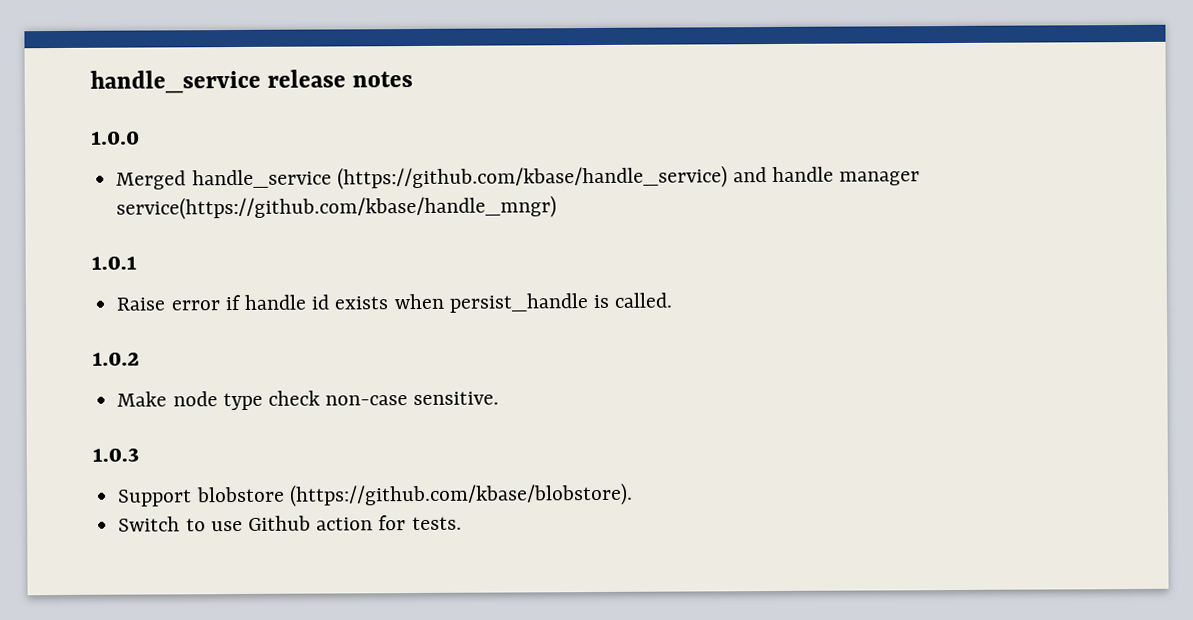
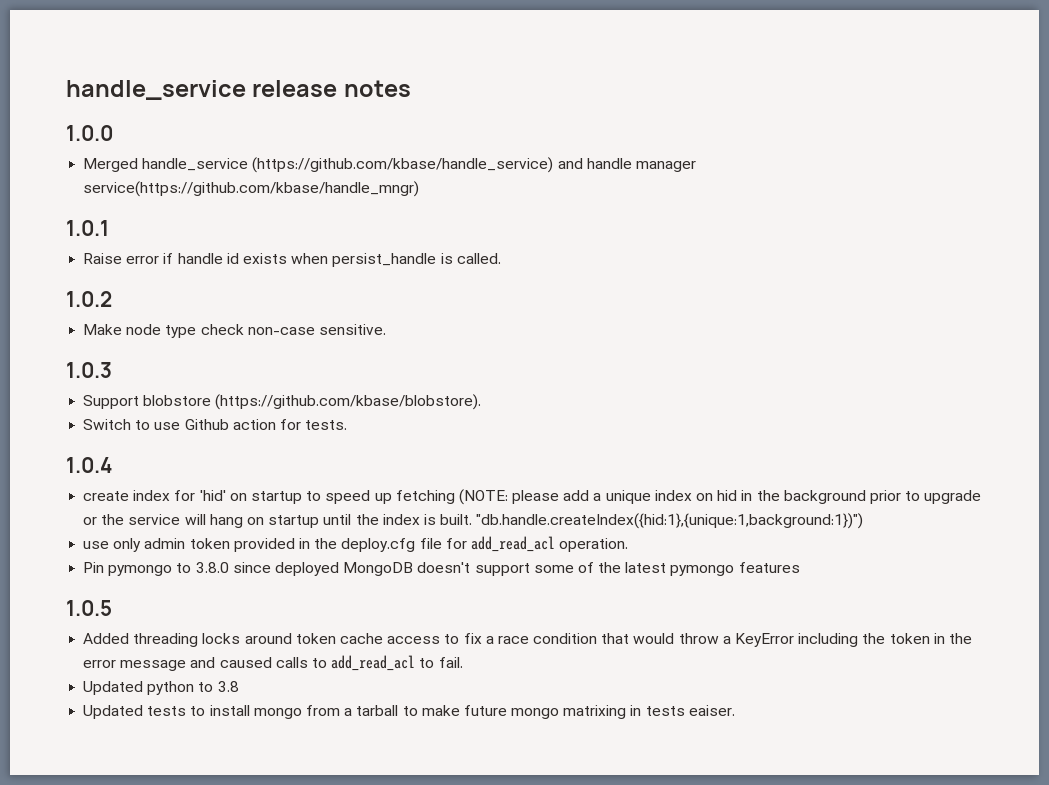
+ 1.0.4
+ create index for 'hid' on startup to speed up fetching (NOTE: please add a unique index on hid in the background prior to upgrade or the service will hang on startup until the index is built. "db.handle.createIndex({hid:1},{unique:1,background:1})")
+ use only admin token provided in the deploy.cfg file for add_read_acl operation.
+ Pin pymongo to 3.8.0 since deployed MongoDB doesn't support some of the latest pymongo features
+ 1.0.5
+ Added threading locks around token cache access to fix a race condition that would throw a KeyError including the token in the error message and caused calls to add_read_acl to fail.
+ Updated python to 3.8
+ Updated tests to install mongo from a tarball to make future mongo matrixing in tests eaiser.

